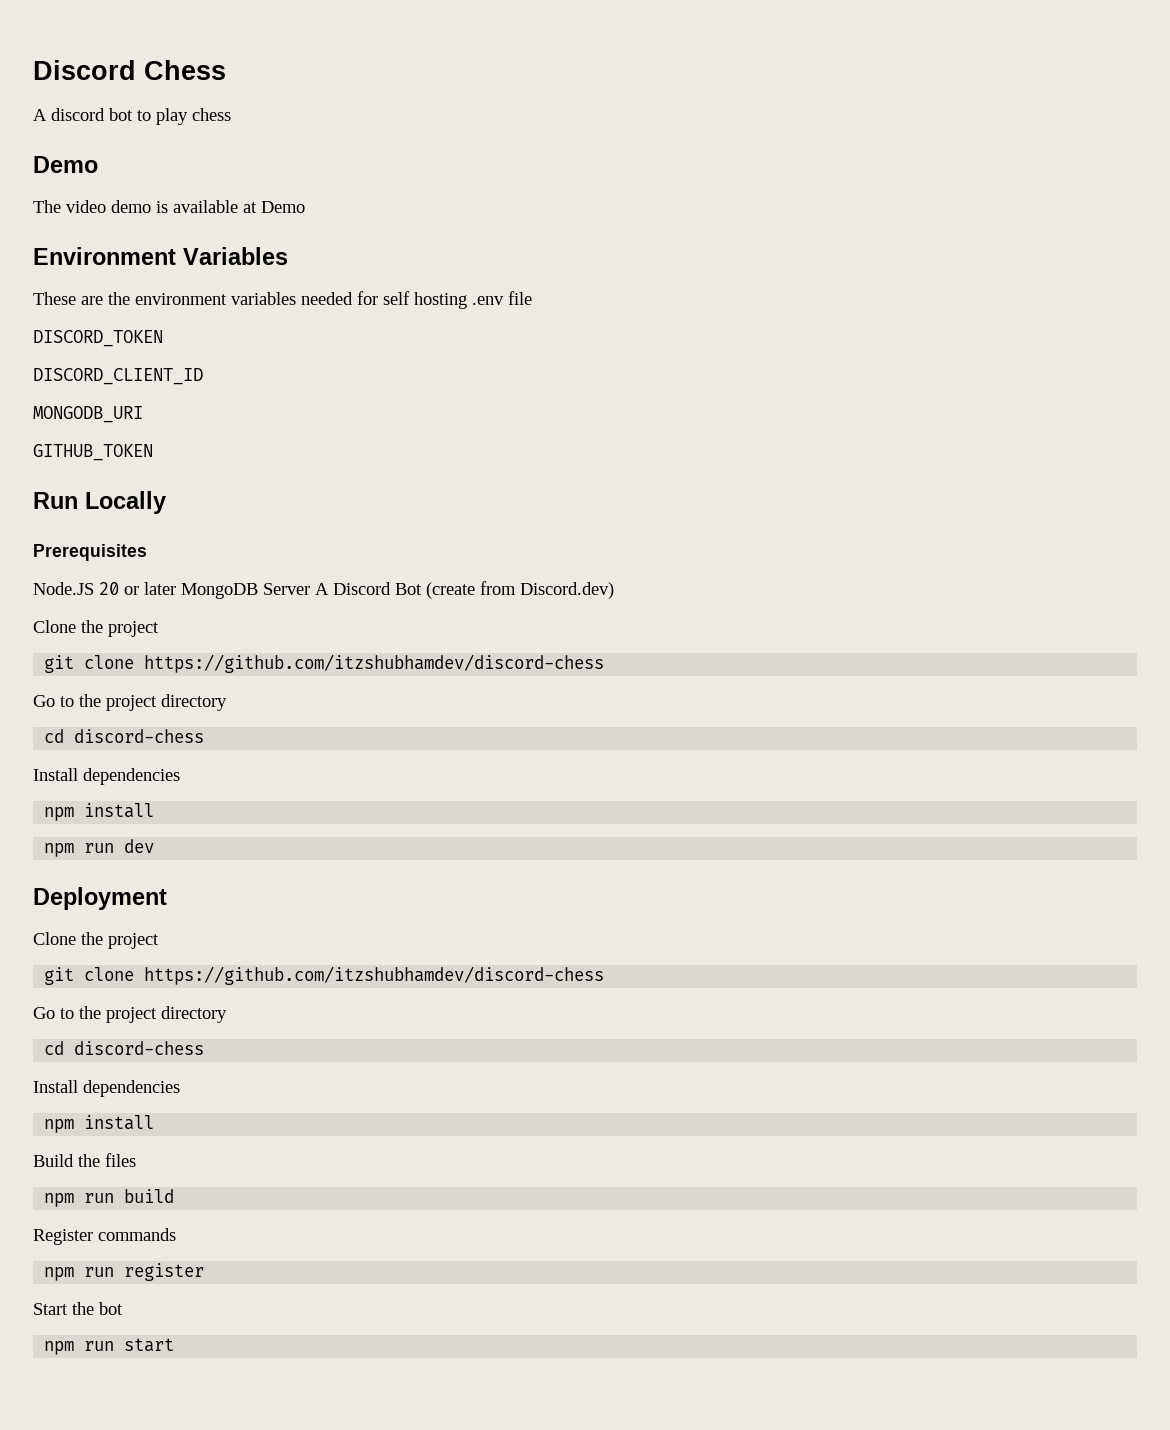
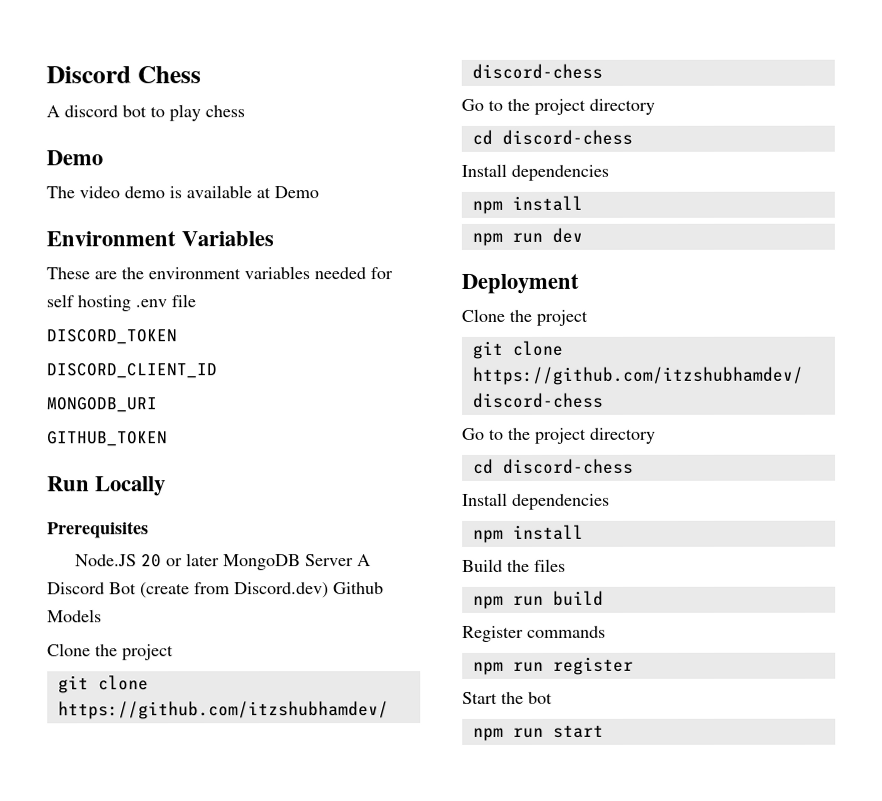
- Node.JS 20 or later MongoDB Server A Discord Bot (create from Discord.dev)
+ Node.JS 20 or later MongoDB Server A Discord Bot (create from Discord.dev) Github Models

